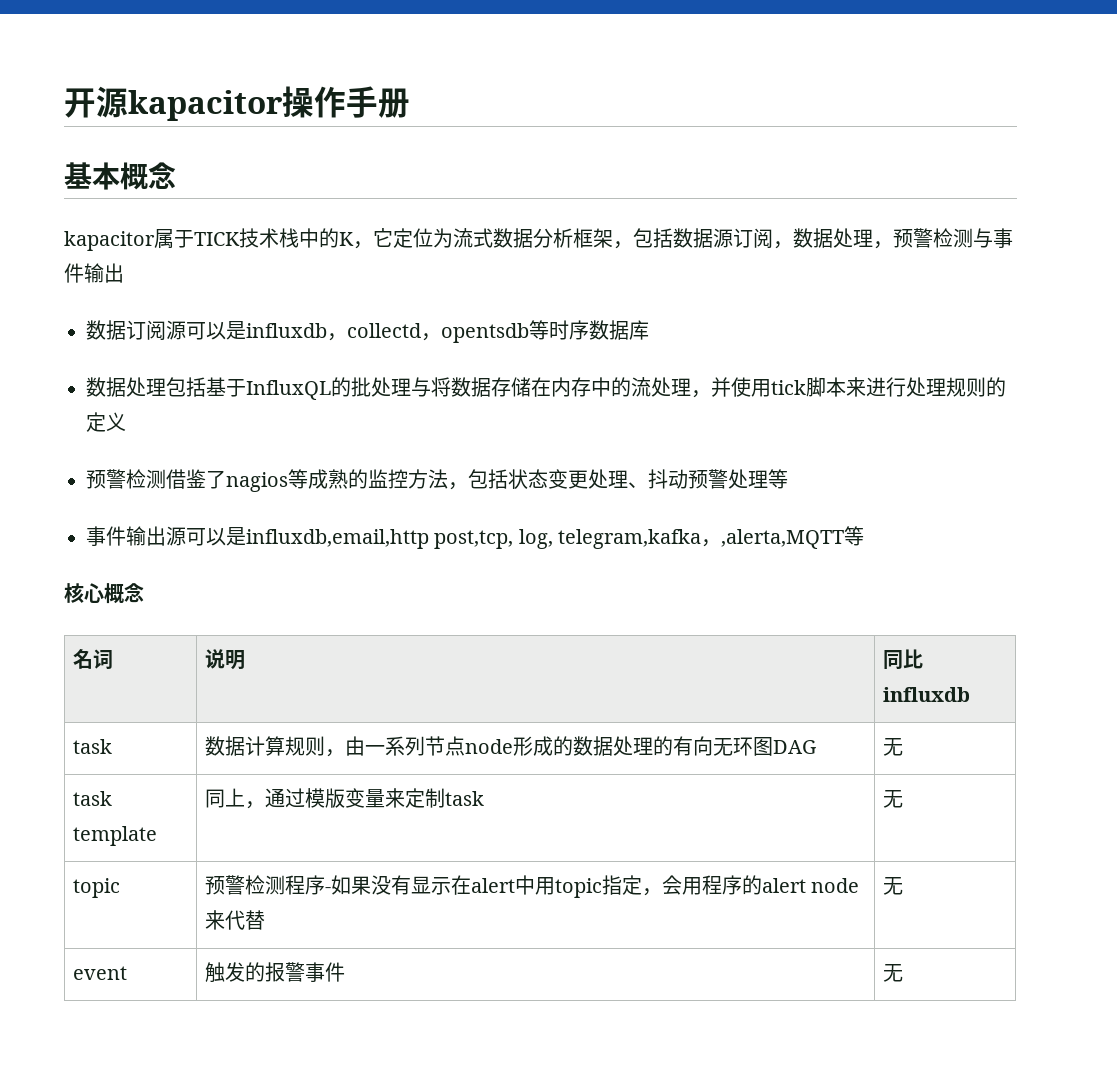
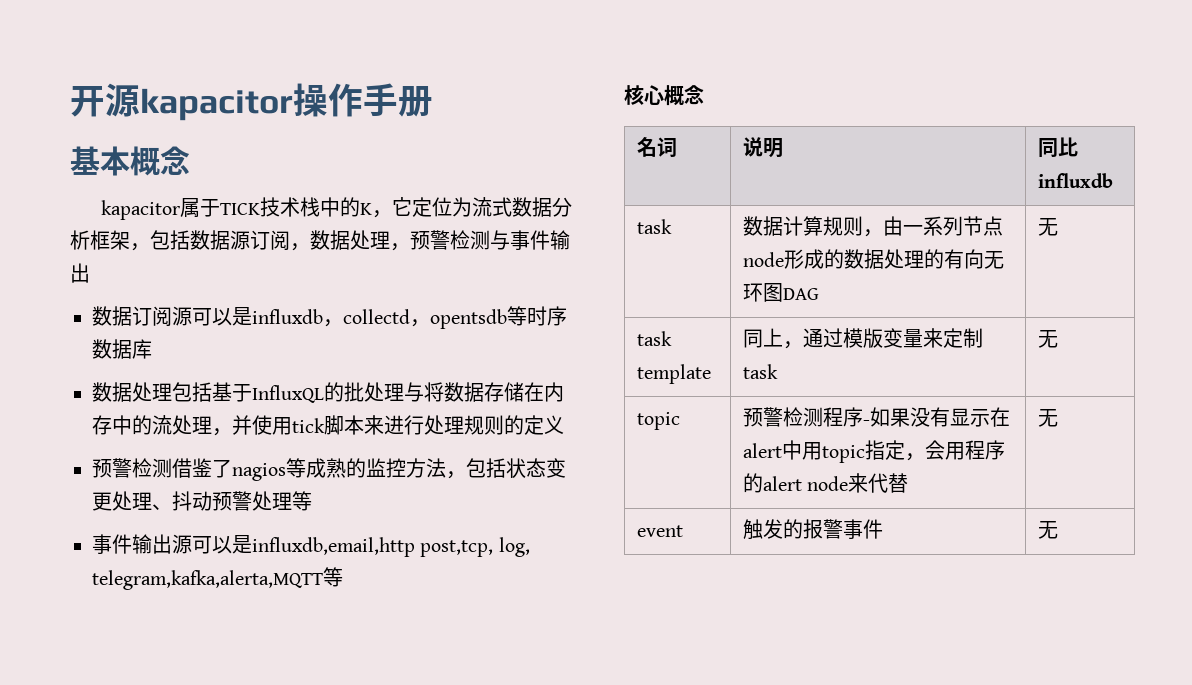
- 事件输出源可以是influxdb,email,http post,tcp, log, telegram,kafka，,alerta,MQTT等
+ 事件输出源可以是influxdb,email,http post,tcp, log, telegram,kafka,alerta,MQTT等

